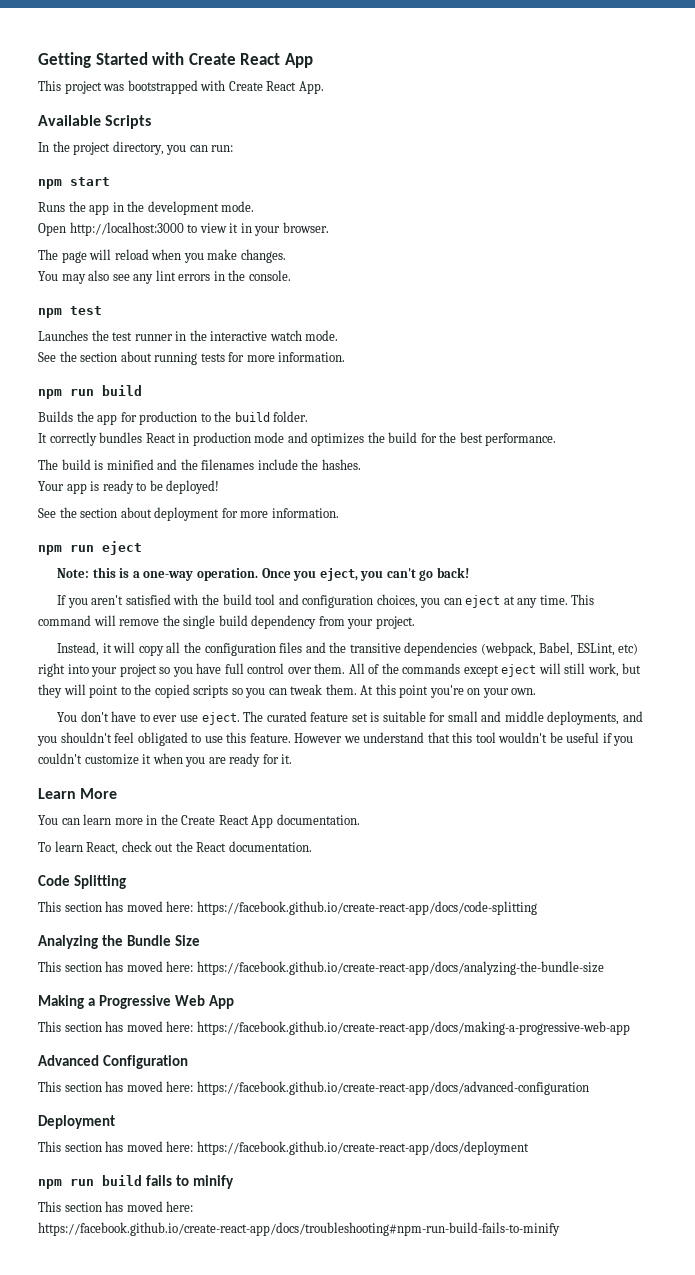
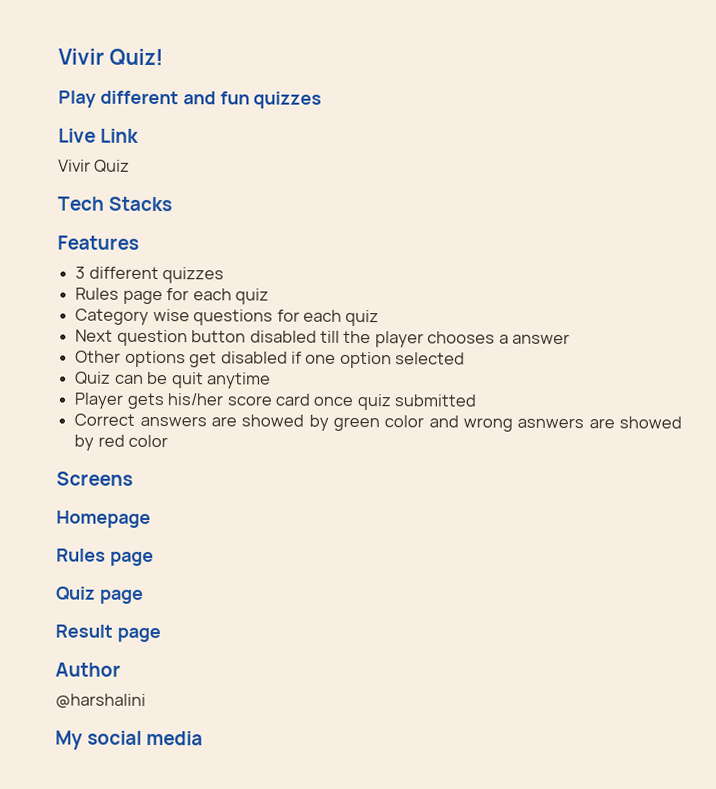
- Getting Started with Create React App
- This project was bootstrapped with Create React App.
- Available Scripts
- In the project directory, you can run:
- npm start
- Runs the app in the development mode.
- Open http://localhost:3000 to view it in your browser.
- The page will reload when you make changes.
- You may also see any lint errors in the console.
- npm test
- Launches the test runner in the interactive watch mode.
- See the section about running tests for more information.
- npm run build
- Builds the app for production to the build folder.
- It correctly bundles React in production mode and optimizes the build for the best performance.
- The build is minified and the filenames include the hashes.
- Your app is ready to be deployed!
- See the section about deployment for more information.
- npm run eject
- Note: this is a one-way operation. Once you eject, you can't go back!
- If you aren't satisfied with the build tool and configuration choices, you can eject at any time. This command will remove the single build dependency from your project.
- Instead, it will copy all the configuration files and the transitive dependencies (webpack, Babel, ESLint, etc) right into your project so you have full control over them. All of the commands except eject will still work, but they will point to the copied scripts so you can tweak them. At this point you're on your own.
- You don't have to ever use eject. The curated feature set is suitable for small and middle deployments, and you shouldn't feel obligated to use this feature. However we understand that this tool wouldn't be useful if you couldn't customize it when you are ready for it.
- Learn More
- You can learn more in the Create React App documentation.
- To learn React, check out the React documentation.
- Code Splitting
- This section has moved here: https://facebook.github.io/create-react-app/docs/code-splitting
- Analyzing the Bundle Size
- This section has moved here: https://facebook.github.io/create-react-app/docs/analyzing-the-bundle-size
- Making a Progressive Web App
- This section has moved here: https://facebook.github.io/create-react-app/docs/making-a-progressive-web-app
- Advanced Configuration
- This section has moved here: https://facebook.github.io/create-react-app/docs/advanced-configuration
- Deployment
- This section has moved here: https://facebook.github.io/create-react-app/docs/deployment
- npm run build fails to minify
- This section has moved here: https://facebook.github.io/create-react-app/docs/troubleshooting#npm-run-build-fails-to-minify
+ Vivir Quiz!
+ Play different and fun quizzes
+ Live Link
+ Vivir Quiz
+ Tech Stacks
+ Features
+ 3 different quizzes
+ Rules page for each quiz
+ Category wise questions for each quiz
+ Next question button disabled till the player chooses a answer
+ Other options get disabled if one option selected
+ Quiz can be quit anytime
+ Player gets his/her score card once quiz submitted
+ Correct answers are showed by green color and wrong asnwers are showed by red color
+ Screens
+ Homepage
+ Rules page
+ Quiz page
+ Result page
+ Author
+ @harshalini
+ My social media

